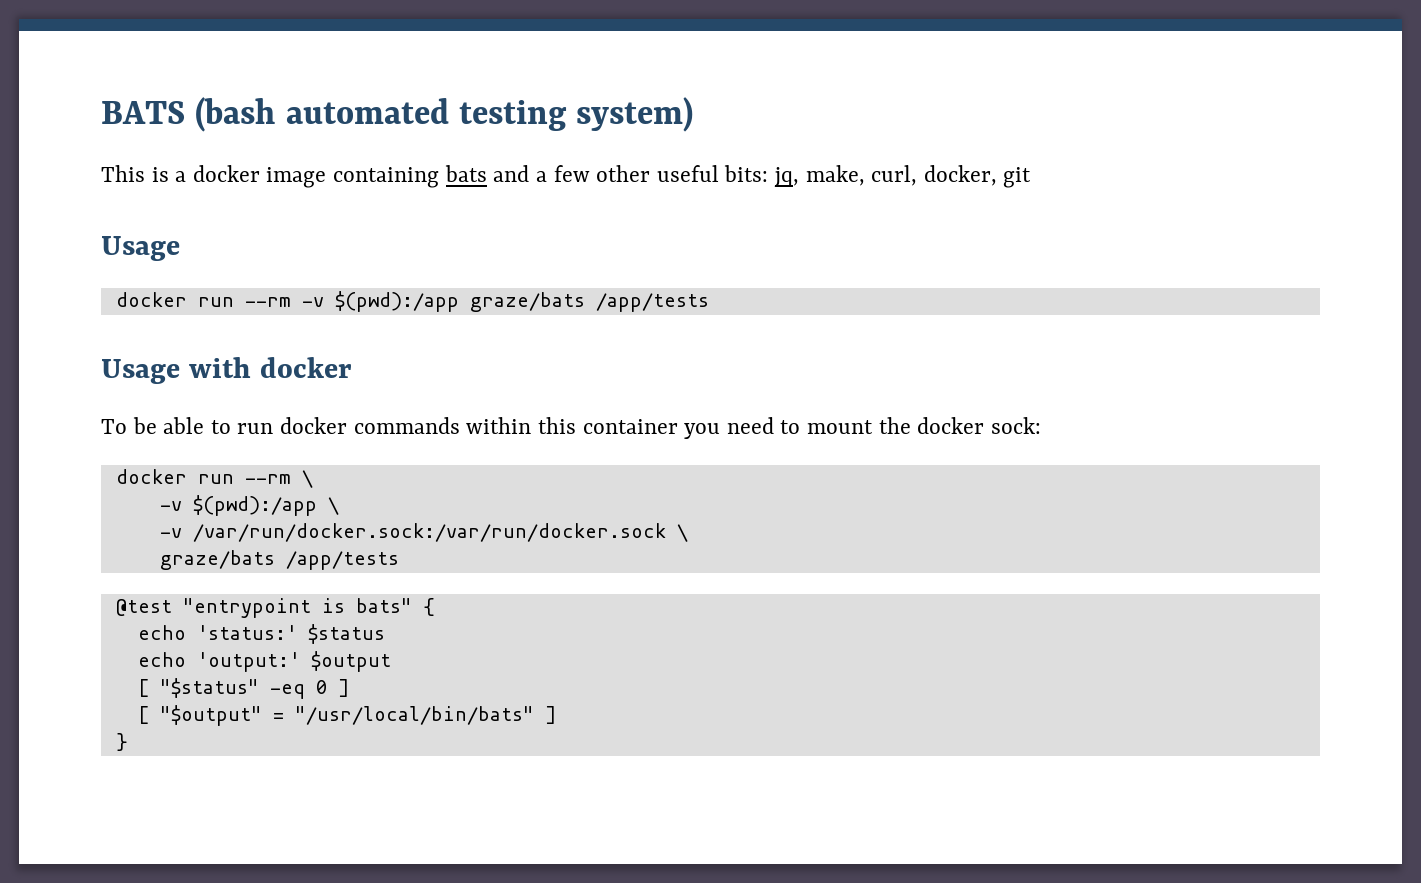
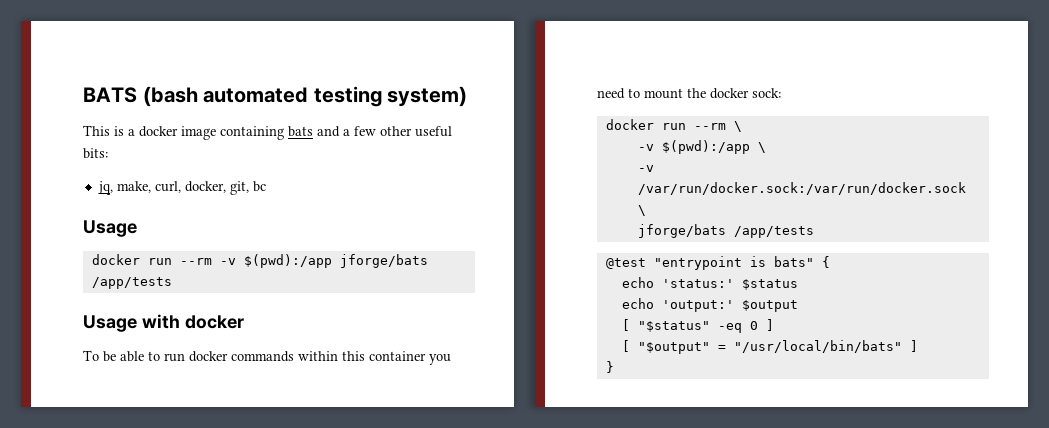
- This is a docker image containing bats and a few other useful bits: jq, make, curl, docker, git
+ This is a docker image containing bats and a few other useful bits:
+ jq, make, curl, docker, git, bc
- docker run --rm -v $(pwd):/app graze/bats /app/tests
+ docker run --rm -v $(pwd):/app jforge/bats /app/tests
  -v /var/run/docker.sock:/var/run/docker.sock \
- graze/bats /app/tests
+ jforge/bats /app/tests

